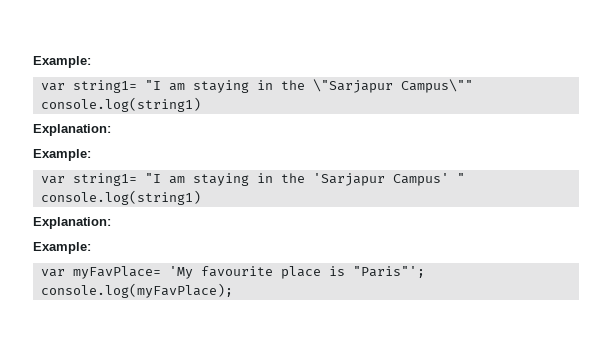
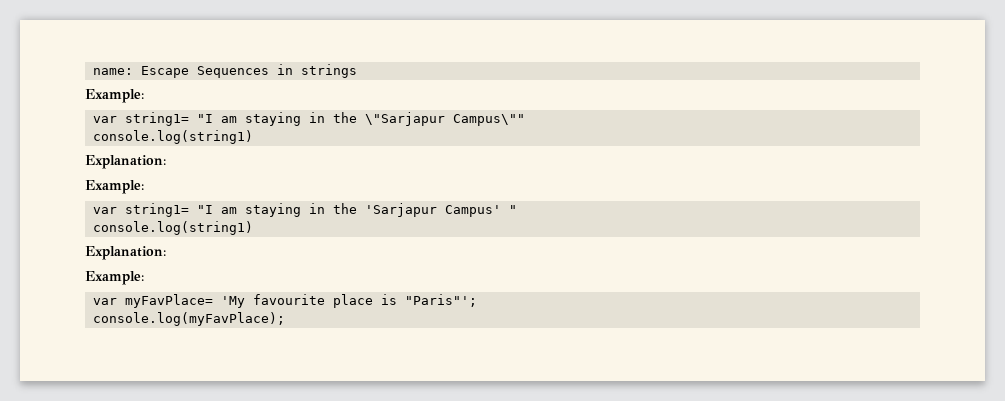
+ name: Escape Sequences in strings

